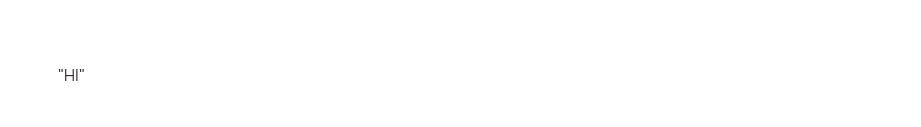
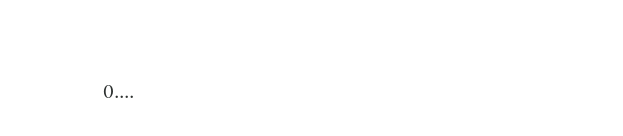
- "HI"
+ 0....

